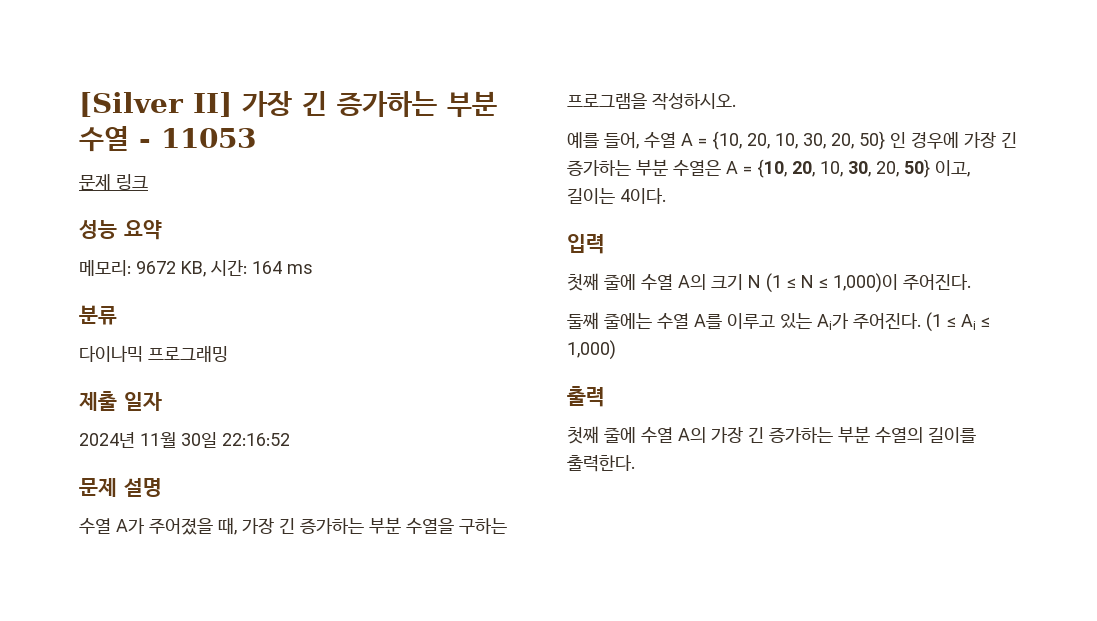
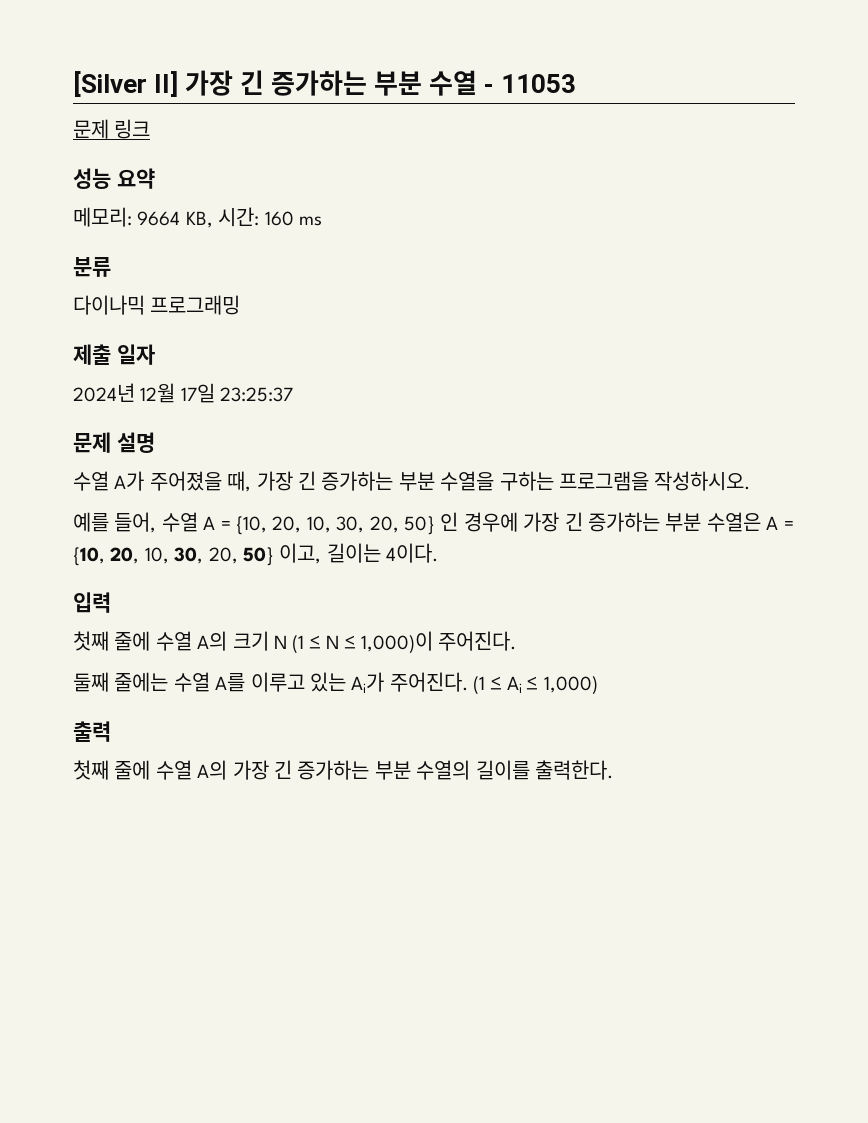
- 메모리: 9672 KB, 시간: 164 ms
+ 메모리: 9664 KB, 시간: 160 ms
- 2024년 11월 30일 22:16:52
+ 2024년 12월 17일 23:25:37

